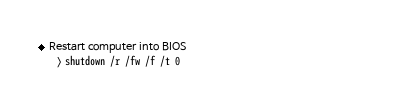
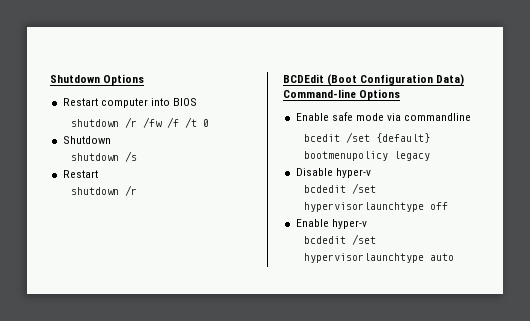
+ Shutdown Options
- > shutdown /r /fw /f /t 0
+ shutdown /r /fw /f /t 0
+ Shutdown
+ shutdown /s
+ Restart
+ shutdown /r
+ BCDEdit (Boot Configuration Data) Command-line Options
+ Enable safe mode via commandline
+ bcedit /set {default} bootmenupolicy legacy
+ Disable hyper-v
+ bcdedit /set hypervisorlaunchtype off
+ Enable hyper-v
+ bcdedit /set hypervisorlaunchtype auto

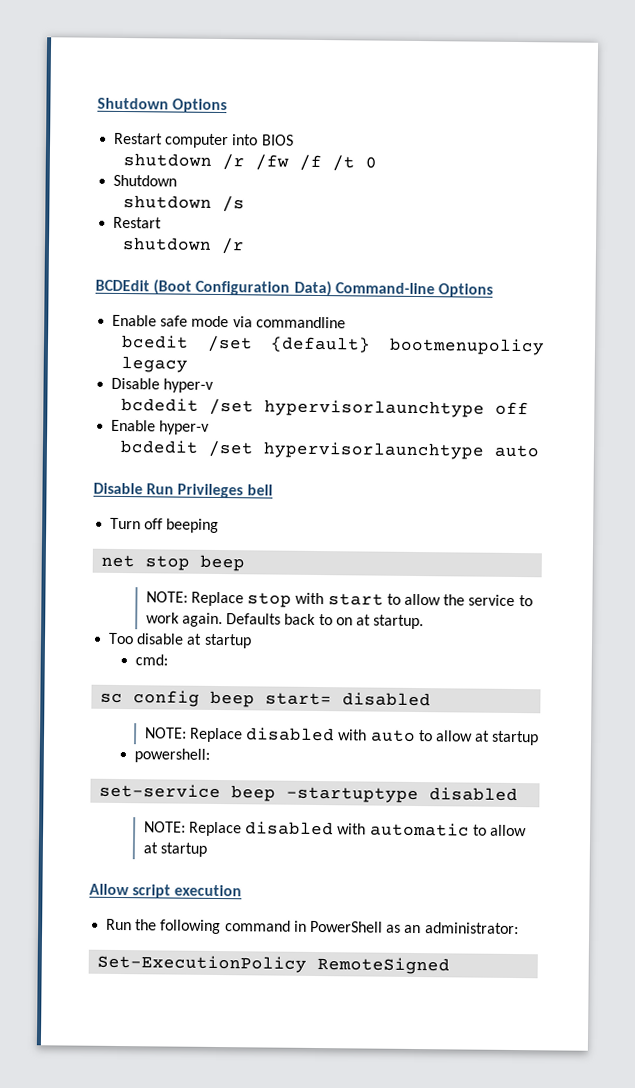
+ Disable Run Privileges bell
+ Turn off beeping
+ net stop beep
+ NOTE: Replace stop with start to allow the service to work again. Defaults back to on at startup.
+ Too disable at startup
+ cmd:
+ sc config beep start= disabled
+ NOTE: Replace disabled with auto to allow at startup
+ powershell:
+ set-service beep -startuptype disabled
+ NOTE: Replace disabled with automatic to allow at startup
+ Allow script execution
+ Run the following command in PowerShell as an administrator:
+ Set-ExecutionPolicy RemoteSigned

